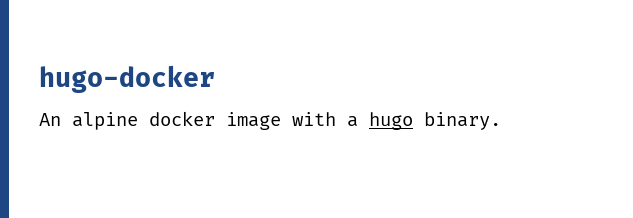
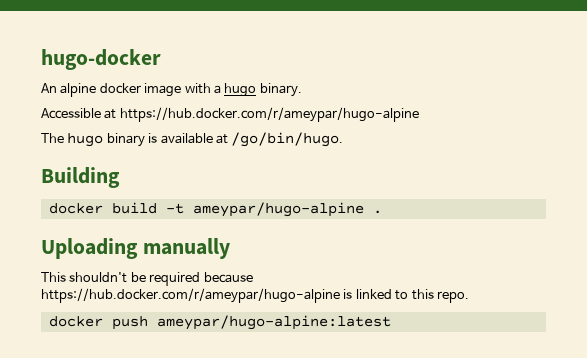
+ Accessible at https://hub.docker.com/r/ameypar/hugo-alpine
+ The hugo binary is available at /go/bin/hugo.
+ Building
+ docker build -t ameypar/hugo-alpine .
+ Uploading manually
+ This shouldn't be required because https://hub.docker.com/r/ameypar/hugo-alpine is linked to this repo.
+ docker push ameypar/hugo-alpine:latest

